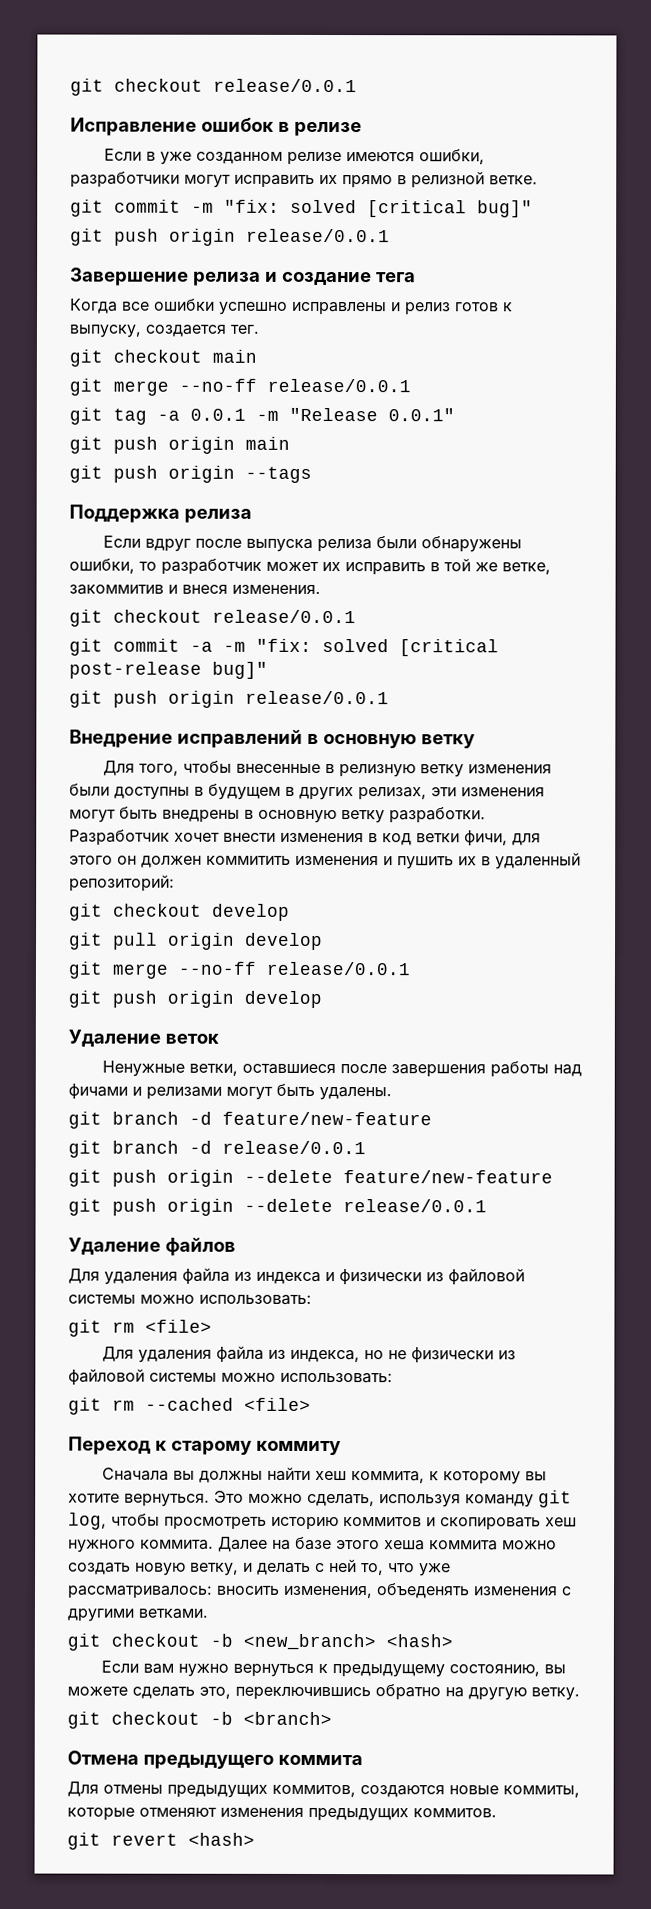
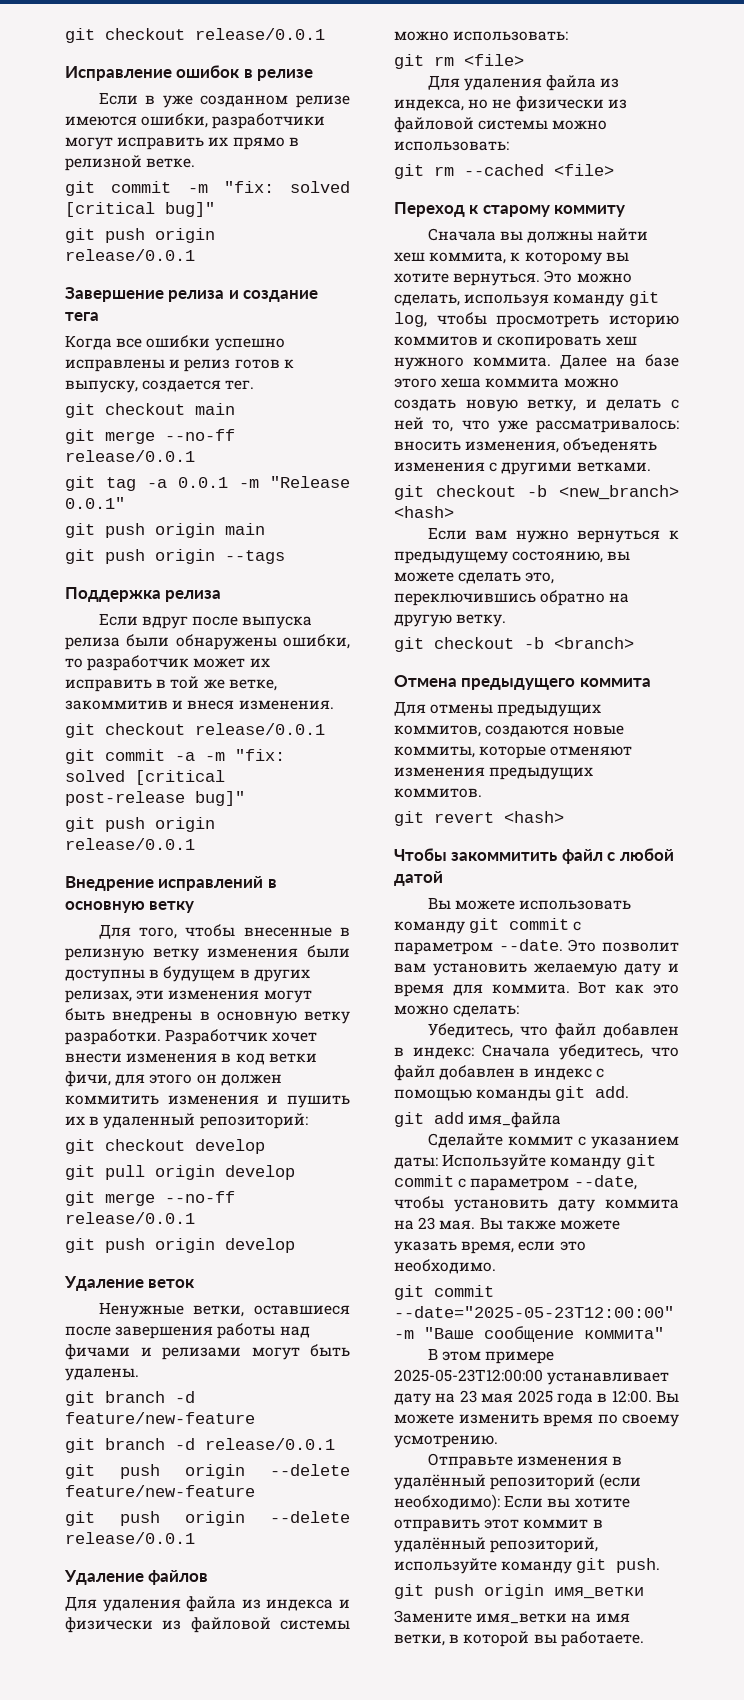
+ Чтобы закоммитить файл с любой датой
+ Вы можете использовать команду git commit с параметром --date. Это позволит вам установить желаемую дату и время для коммита. Вот как это можно сделать:
+ Убедитесь, что файл добавлен в индекс: Сначала убедитесь, что файл добавлен в индекс с помощью команды git add.
+ git add имя_файла
+ Сделайте коммит с указанием даты: Используйте команду git commit с параметром --date, чтобы установить дату коммита на 23 мая. Вы также можете указать время, если это необходимо.
+ git commit --date="2025-05-23T12:00:00" -m "Ваше сообщение коммита"
+ В этом примере 2025-05-23T12:00:00 устанавливает дату на 23 мая 2025 года в 12:00. Вы можете изменить время по своему усмотрению.
+ Отправьте изменения в удалённый репозиторий (если необходимо): Если вы хотите отправить этот коммит в удалённый репозиторий, используйте команду git push.
+ git push origin имя_ветки
+ Замените имя_ветки на имя ветки, в которой вы работаете.

